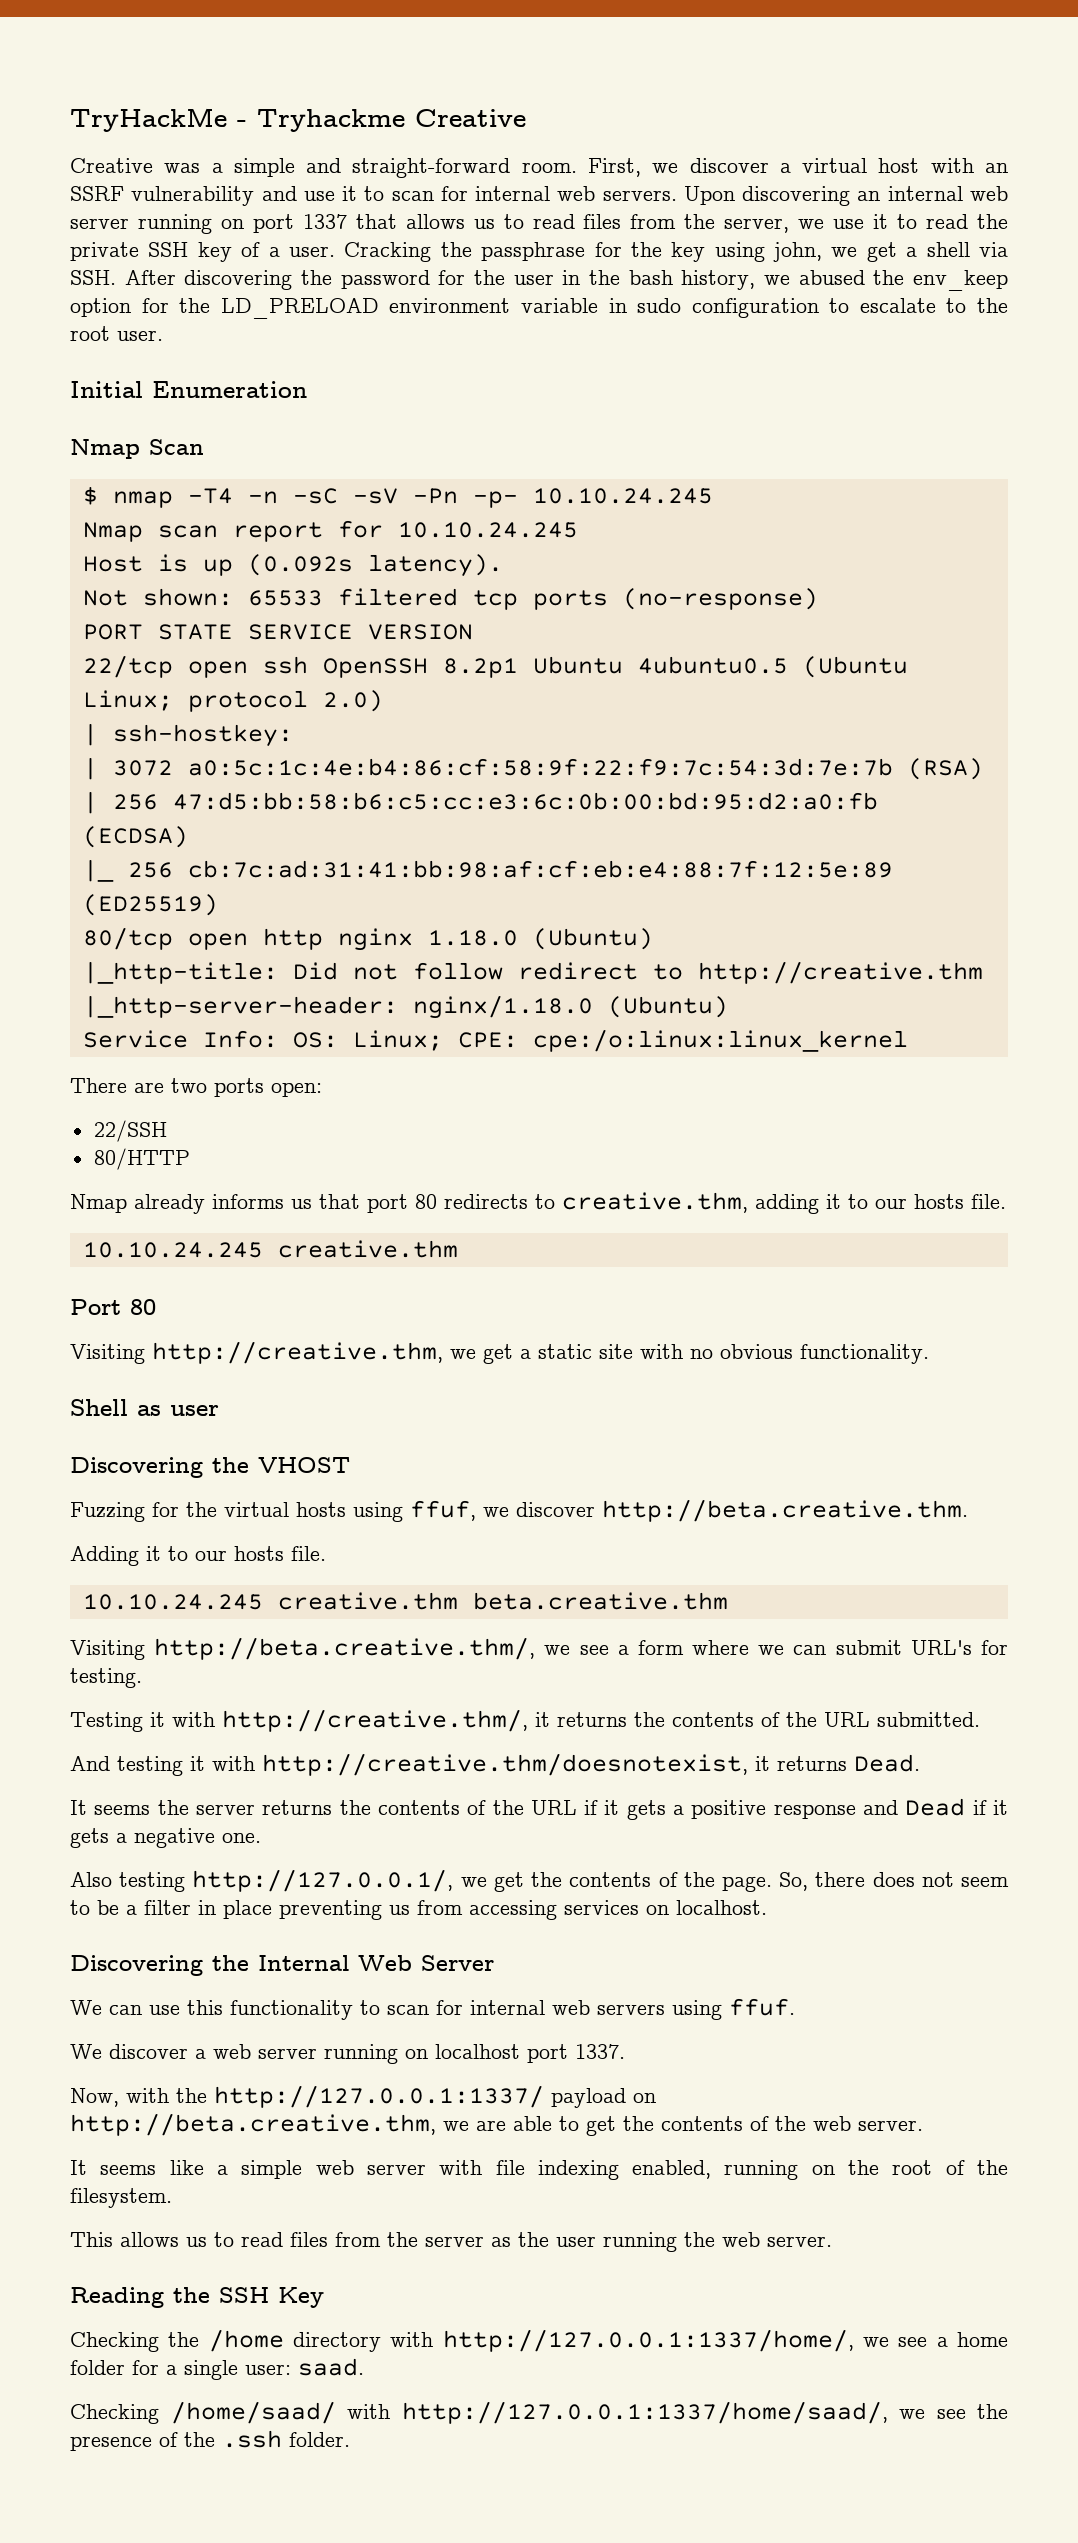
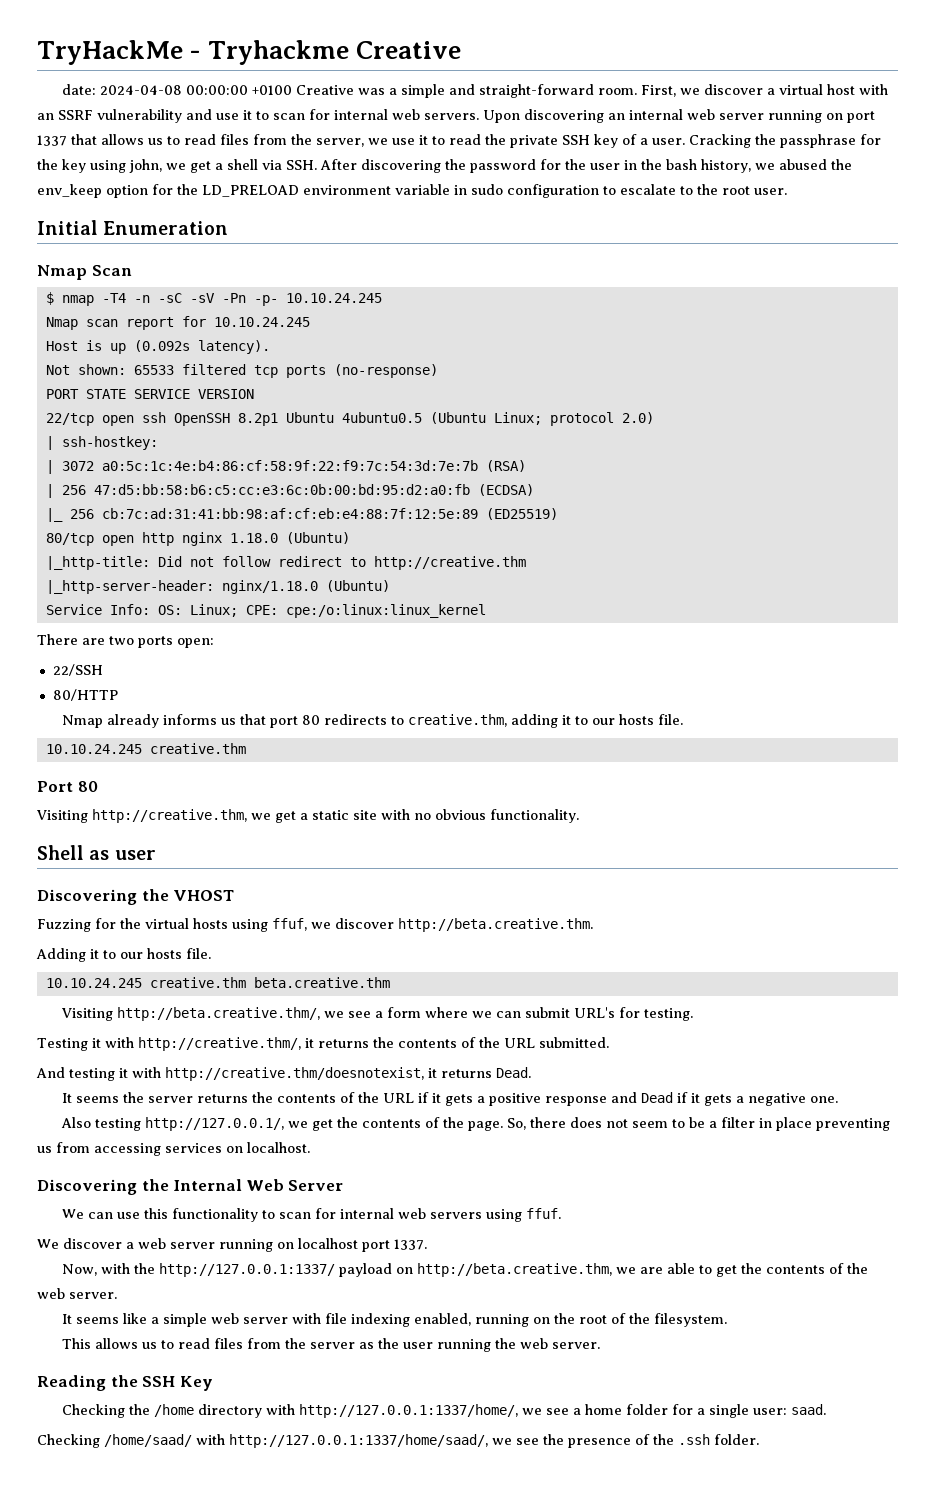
- Creative was a simple and straight-forward room.
+ date: 2024-04-08 00:00:00 +0100 Creative was a simple and straight-forward room.

